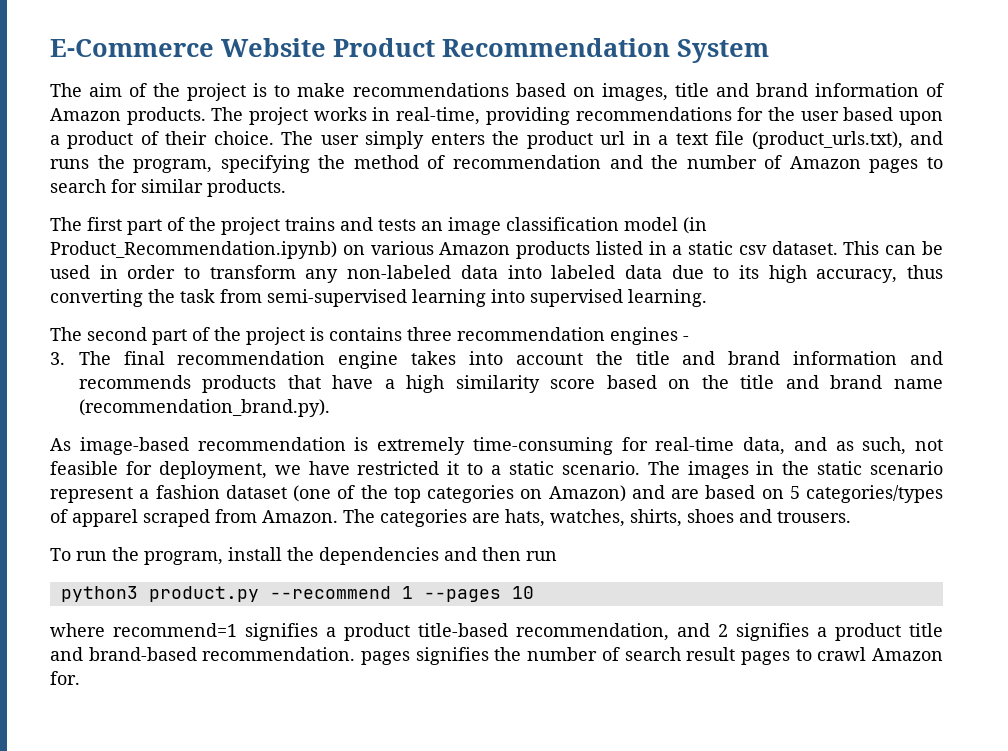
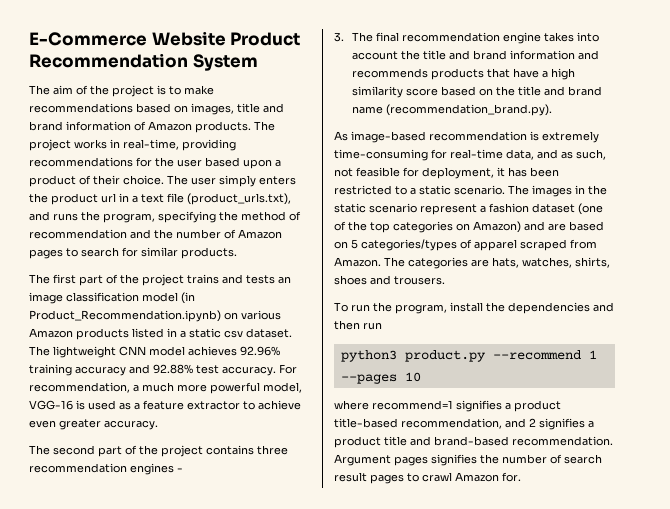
- This can be used in order to transform any non-labeled data into labeled data due to its high accuracy, thus converting the task from semi-supervised learning into supervised learning.
+ The lightweight CNN model achieves 92.96% training accuracy and 92.88% test accuracy. For recommendation, a much more powerful model, VGG-16 is used as a feature extractor to achieve even greater accuracy.
- The second part of the project is contains three recommendation engines -
+ The second part of the project contains three recommendation engines -
- As image-based recommendation is extremely time-consuming for real-time data, and as such, not feasible for deployment, we have restricted it to a static scenario.
+ As image-based recommendation is extremely time-consuming for real-time data, and as such, not feasible for deployment, it has been restricted to a static scenario.
- where recommend=1 signifies a product title-based recommendation, and 2 signifies a product title and brand-based recommendation. pages signifies the number of search result pages to crawl Amazon for.
+ where recommend=1 signifies a product title-based recommendation, and 2 signifies a product title and brand-based recommendation. Argument pages signifies the number of search result pages to crawl Amazon for.

